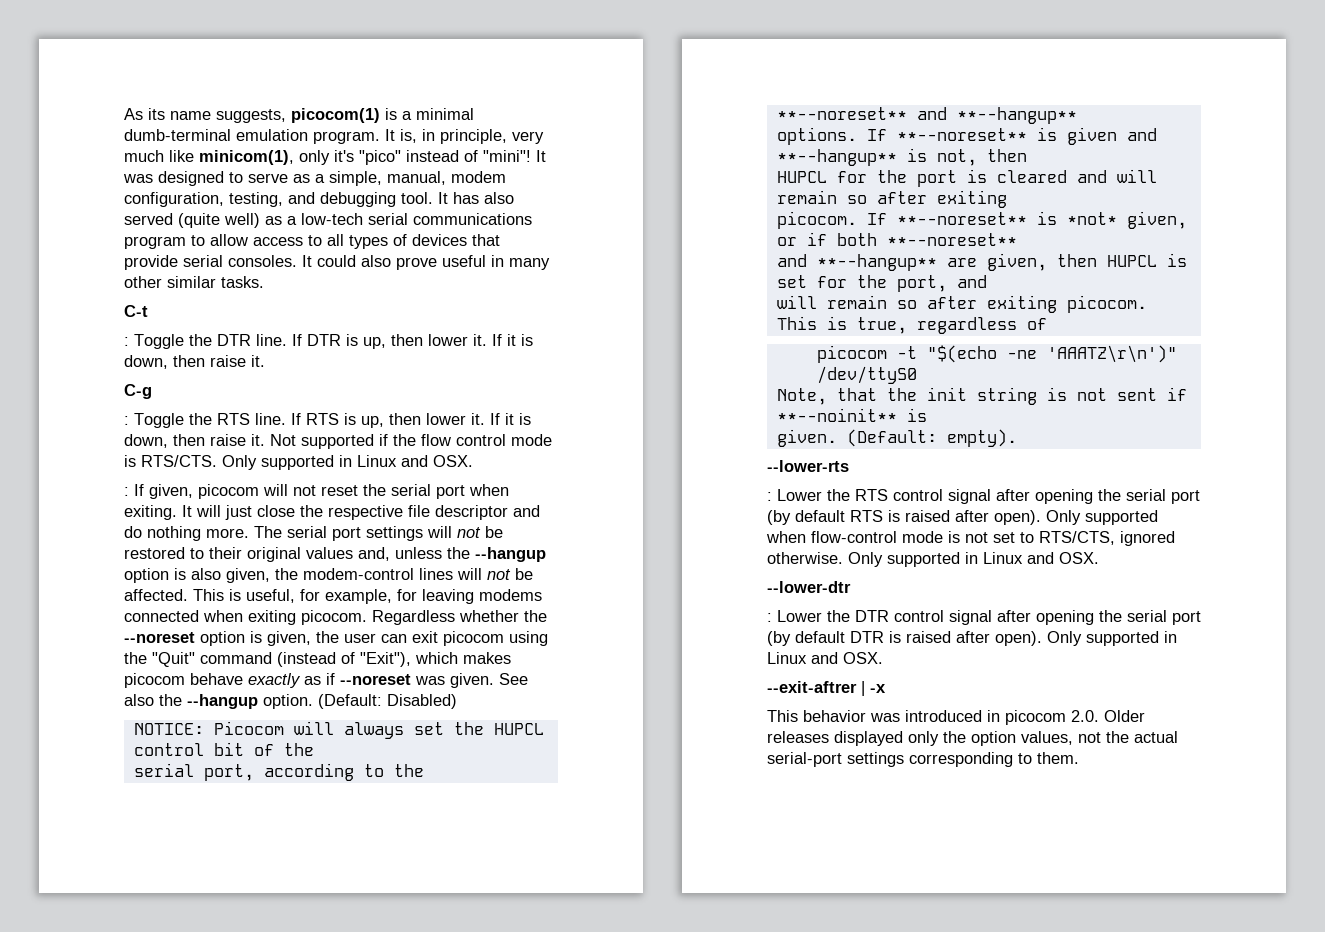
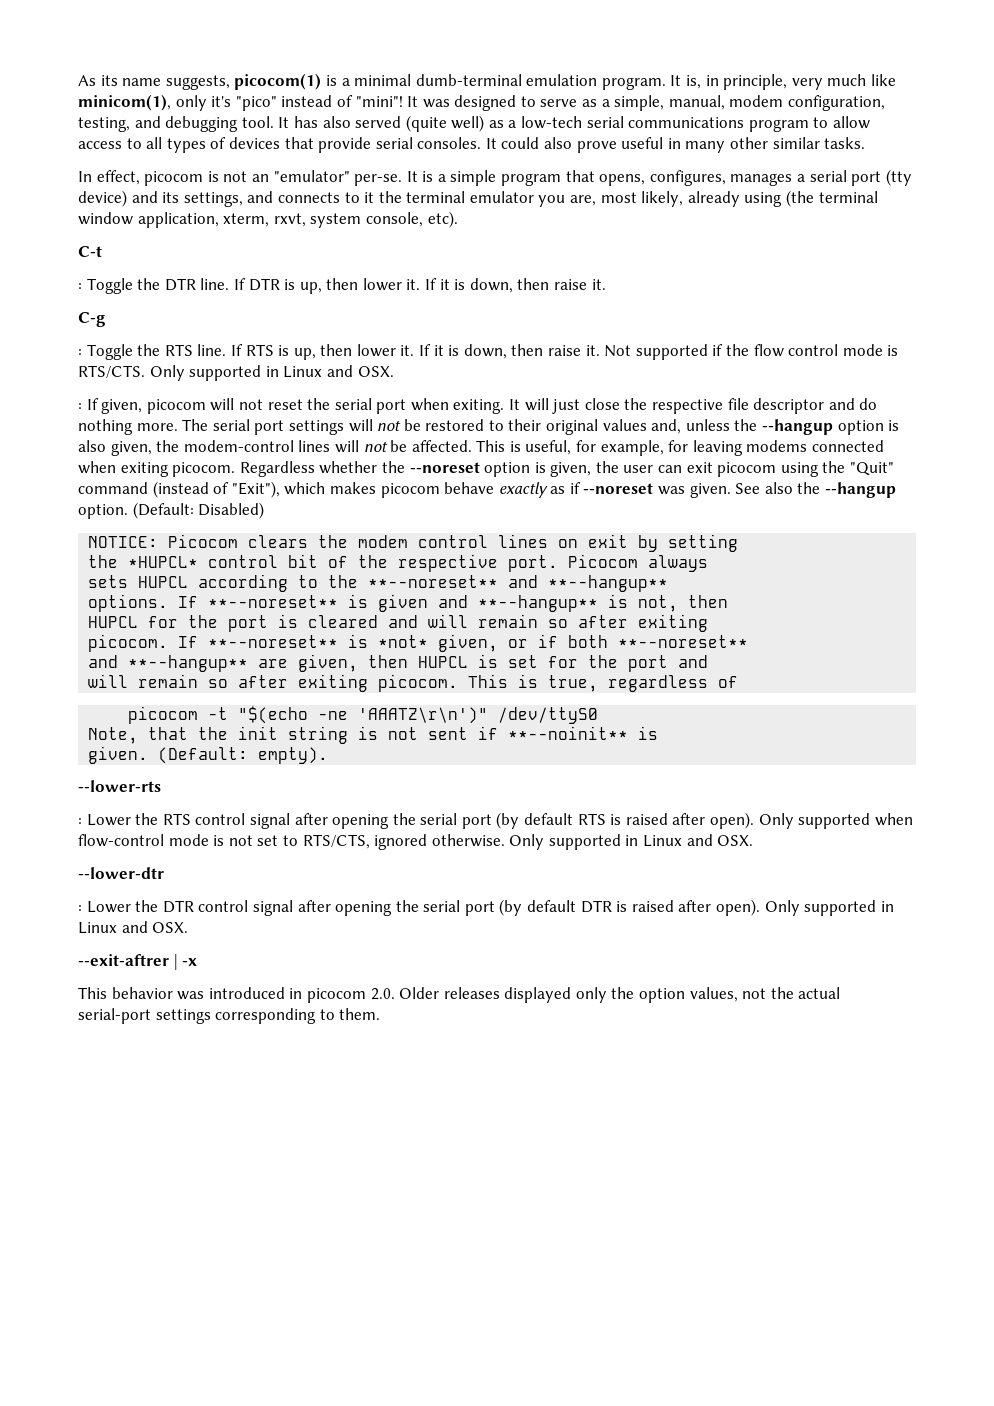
+ In effect, picocom is not an "emulator" per-se. It is a simple program that opens, configures, manages a serial port (tty device) and its settings, and connects to it the terminal emulator you are, most likely, already using (the terminal window application, xterm, rxvt, system console, etc).
- NOTICE: Picocom will always set the HUPCL control bit of the
- serial port, according to the **--noreset** and **--hangup**
+ NOTICE: Picocom clears the modem control lines on exit by setting
+ the *HUPCL* control bit of the respective port. Picocom always
+ sets HUPCL according to the **--noreset** and **--hangup**
- and **--hangup** are given, then HUPCL is set for the port, and
+ and **--hangup** are given, then HUPCL is set for the port and

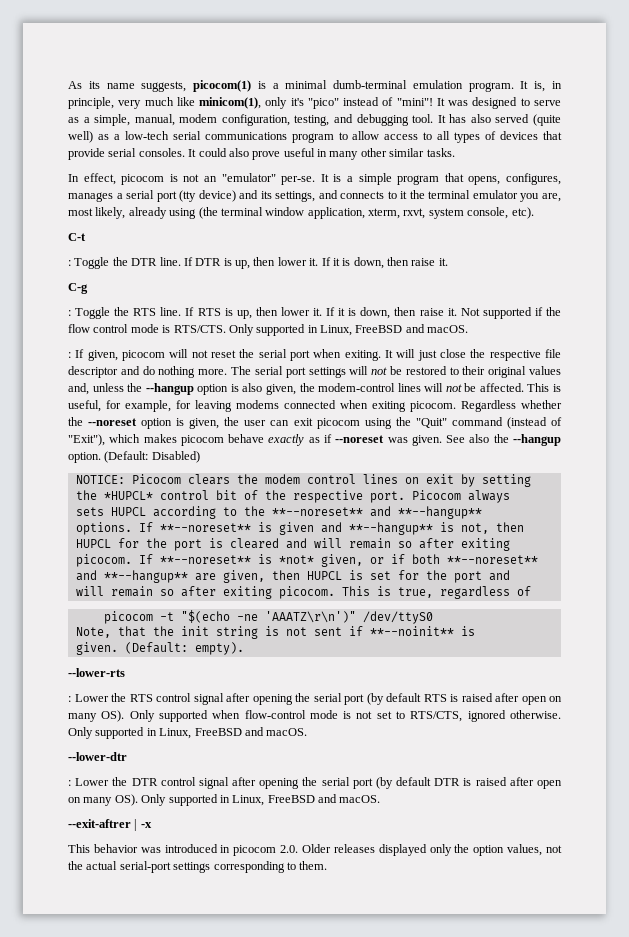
- Not supported if the flow control mode is RTS/CTS. Only supported in Linux and OSX.
+ Not supported if the flow control mode is RTS/CTS. Only supported in Linux, FreeBSD and macOS.
- : Lower the RTS control signal after opening the serial port (by default RTS is raised after open). Only supported when flow-control mode is not set to RTS/CTS, ignored otherwise. Only supported in Linux and OSX.
+ : Lower the RTS control signal after opening the serial port (by default RTS is raised after open on many OS). Only supported when flow-control mode is not set to RTS/CTS, ignored otherwise. Only supported in Linux, FreeBSD and macOS.
- : Lower the DTR control signal after opening the serial port (by default DTR is raised after open). Only supported in Linux and OSX.
+ : Lower the DTR control signal after opening the serial port (by default DTR is raised after open on many OS). Only supported in Linux, FreeBSD and macOS.

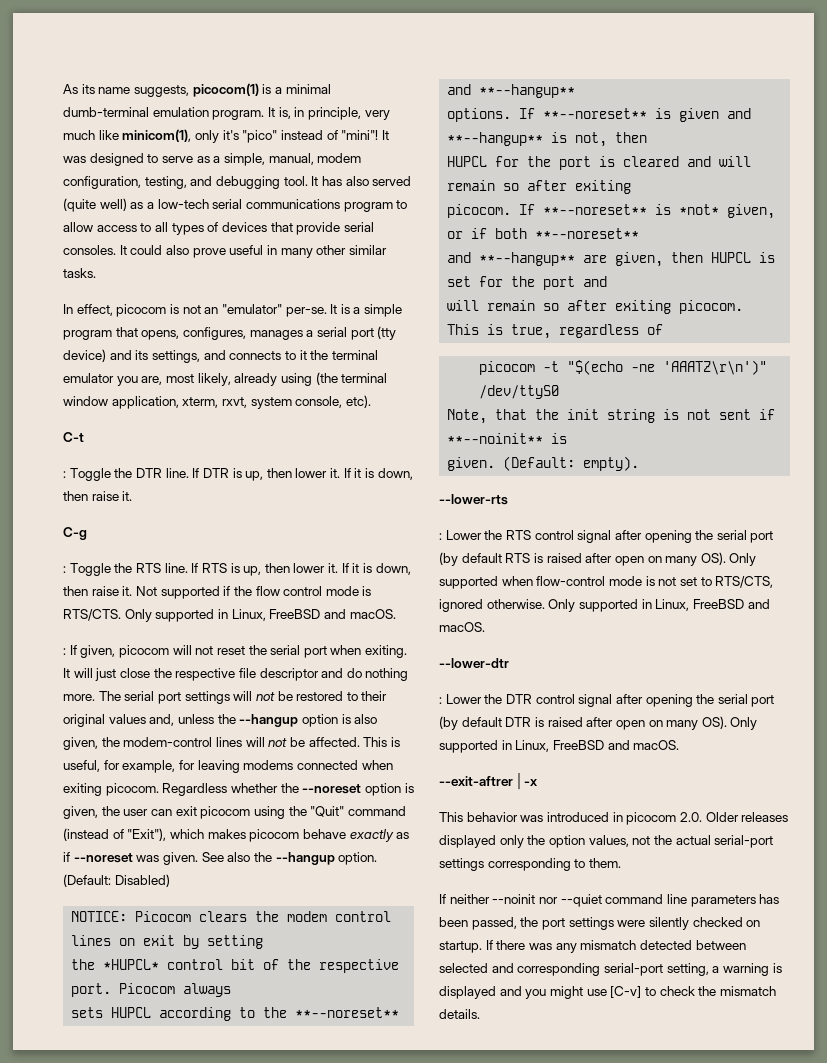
+ If neither --noinit nor --quiet command line parameters has been passed, the port settings were silently checked on startup. If there was any mismatch detected between selected and corresponding serial-port setting, a warning is displayed and you might use [C-v] to check the mismatch details.

